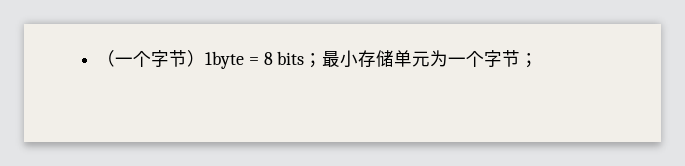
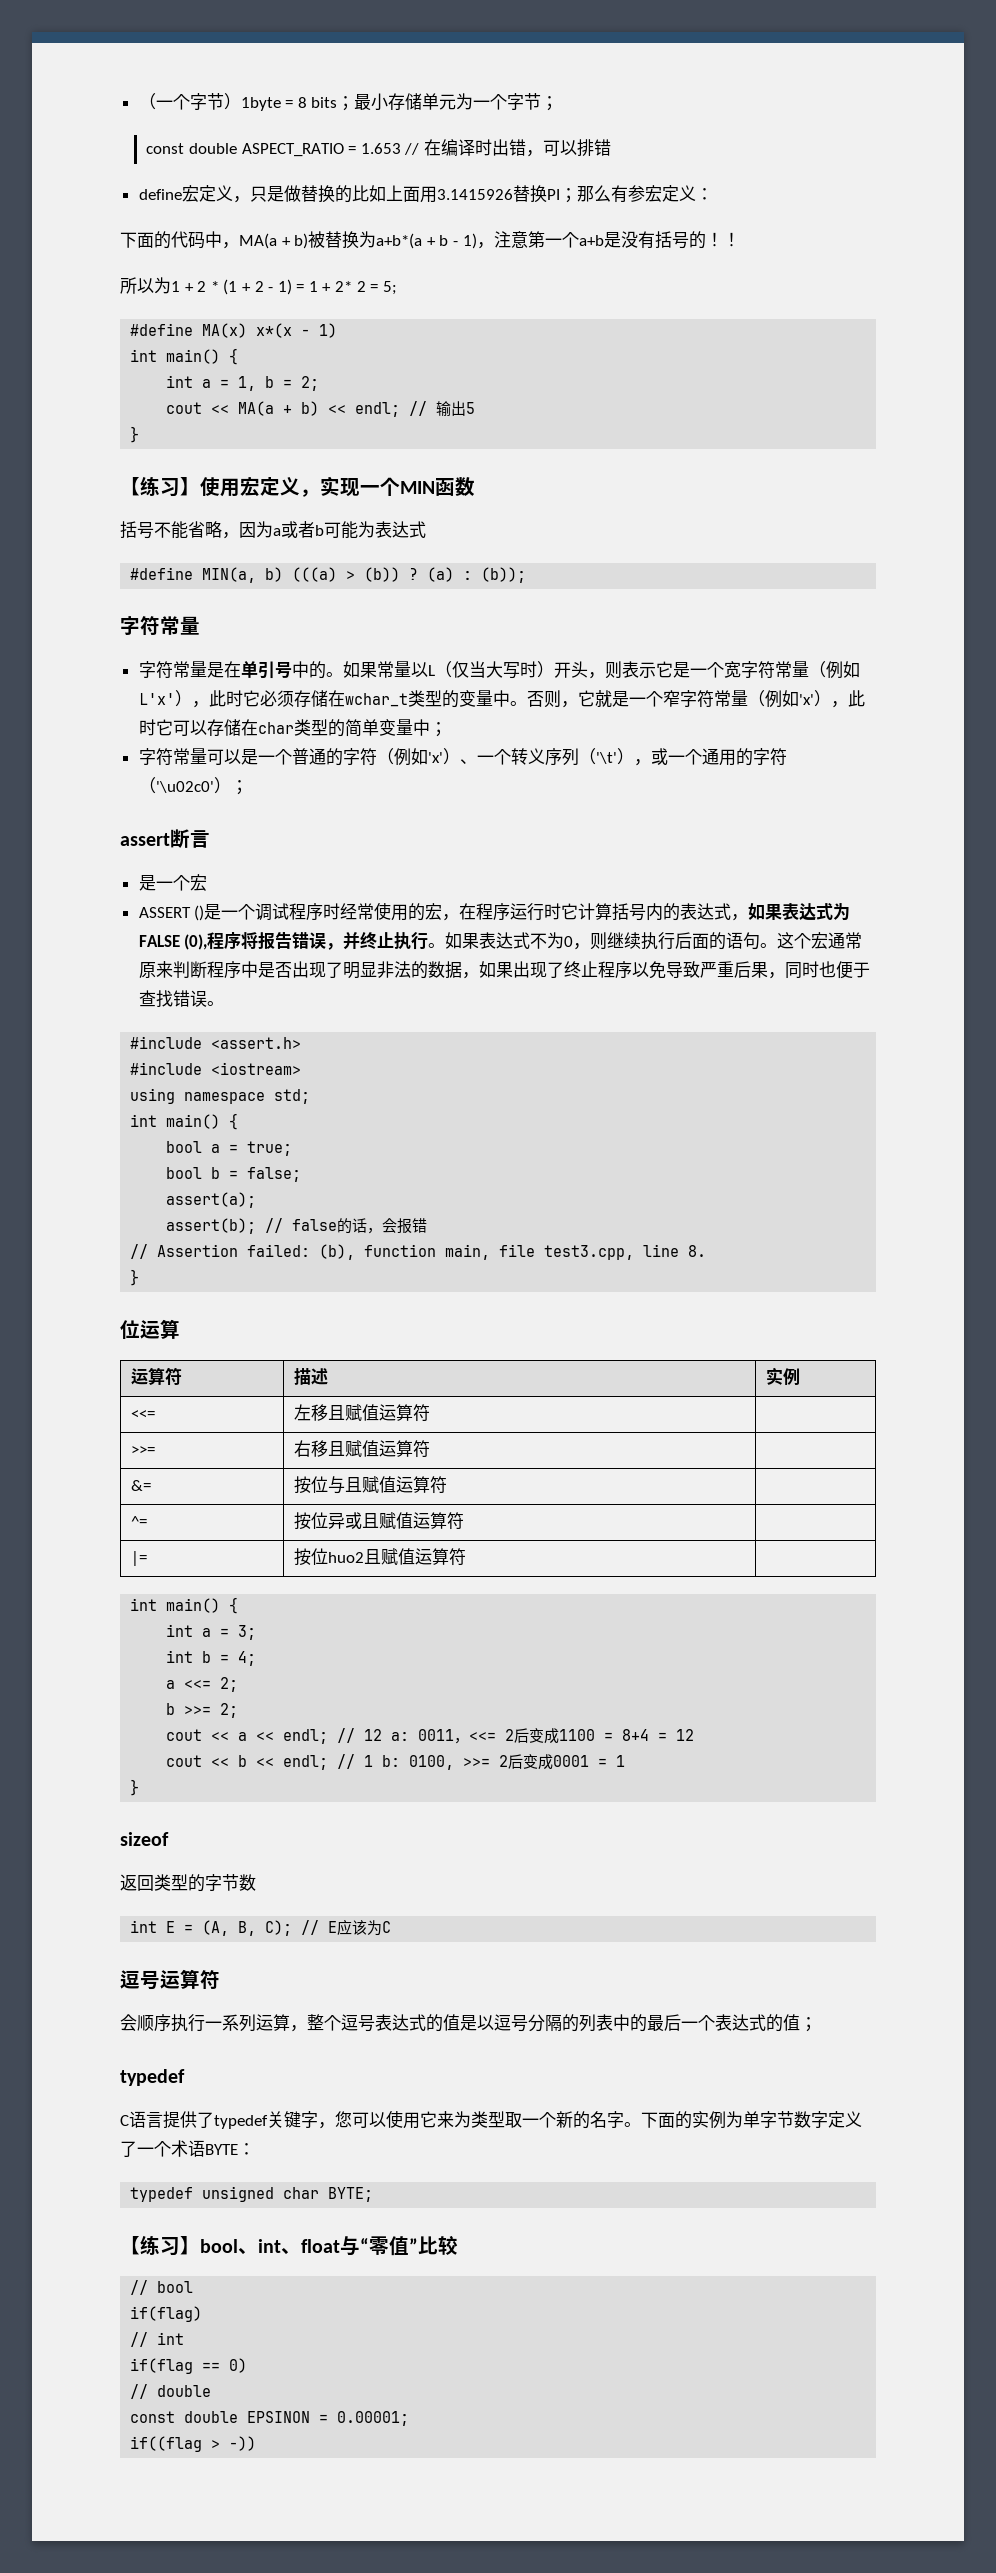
+ const double ASPECT_RATIO = 1.653 // 在编译时出错，可以排错
+ define宏定义，只是做替换的比如上面用3.1415926替换PI；那么有参宏定义：
+ 下面的代码中，MA(a + b)被替换为a+b*(a + b - 1)，注意第一个a+b是没有括号的！！
+ 所以为1 + 2 * (1 + 2 - 1) = 1 + 2* 2 = 5;
+ #define MA(x) x*(x - 1)
+ int main() {
+ int a = 1, b = 2;
+ cout << MA(a + b) << endl; // 输出5
+ }
+ 【练习】使用宏定义，实现一个MIN函数
+ 括号不能省略，因为a或者b可能为表达式
+ #define MIN(a, b) (((a) > (b)) ? (a) : (b));
+ 字符常量
+ 字符常量是在单引号中的。如果常量以L（仅当大写时）开头，则表示它是一个宽字符常量（例如L'x'），此时它必须存储在wchar_t类型的变量中。否则，它就是一个窄字符常量（例如'x'），此时它可以存储在char类型的简单变量中；
+ 字符常量可以是一个普通的字符（例如'x'）、一个转义序列（'\t'），或一个通用的字符（'\u02c0'）；
+ assert断言
+ 是一个宏
+ ASSERT ()是一个调试程序时经常使用的宏，在程序运行时它计算括号内的表达式，如果表达式为FALSE (0),程序将报告错误，并终止执行。如果表达式不为0，则继续执行后面的语句。这个宏通常原来判断程序中是否出现了明显非法的数据，如果出现了终止程序以免导致严重后果，同时也便于查找错误。
+ #include <assert.h>
+ #include <iostream>
+ using namespace std;
+ int main() {
+ bool a = true;
+ bool b = false;
+ assert(a);
+ assert(b); // false的话，会报错
+ // Assertion failed: (b), function main, file test3.cpp, line 8.
+ }
+ 位运算
+ 运算符 | 描述 | 实例
+ <<= | 左移且赋值运算符 |
+ >>= | 右移且赋值运算符 |
+ &= | 按位与且赋值运算符 |
+ ^= | 按位异或且赋值运算符 |
+ |= | 按位huo2且赋值运算符 |
+ int main() {
+ int a = 3;
+ int b = 4;
+ a <<= 2;
+ b >>= 2;
+ cout << a << endl; // 12 a: 0011，<<= 2后变成1100 = 8+4 = 12
+ cout << b << endl; // 1 b: 0100, >>= 2后变成0001 = 1
+ }
+ sizeof
+ 返回类型的字节数
+ int E = (A, B, C); // E应该为C
+ 逗号运算符
+ 会顺序执行一系列运算，整个逗号表达式的值是以逗号分隔的列表中的最后一个表达式的值；
+ typedef
+ C语言提供了typedef关键字，您可以使用它来为类型取一个新的名字。下面的实例为单字节数字定义了一个术语BYTE：
+ typedef unsigned char BYTE;
+ 【练习】bool、int、float与“零值”比较
+ // bool
+ if(flag)
+ // int
+ if(flag == 0)
+ // double
+ const double EPSINON = 0.00001;
+ if((flag > -))

